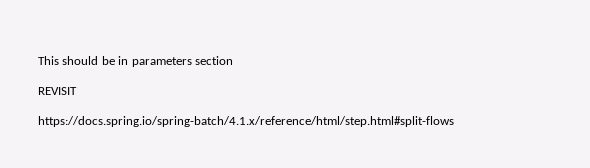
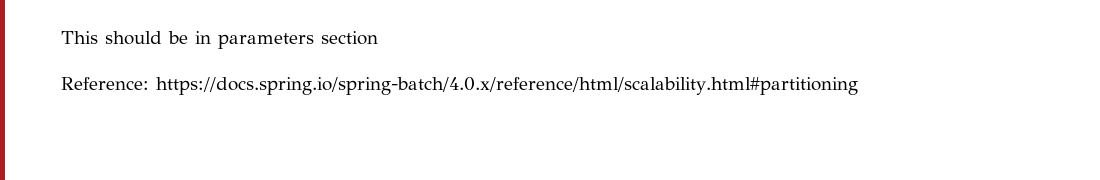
- REVISIT
- https://docs.spring.io/spring-batch/4.1.x/reference/html/step.html#split-flows
+ Reference: https://docs.spring.io/spring-batch/4.0.x/reference/html/scalability.html#partitioning

